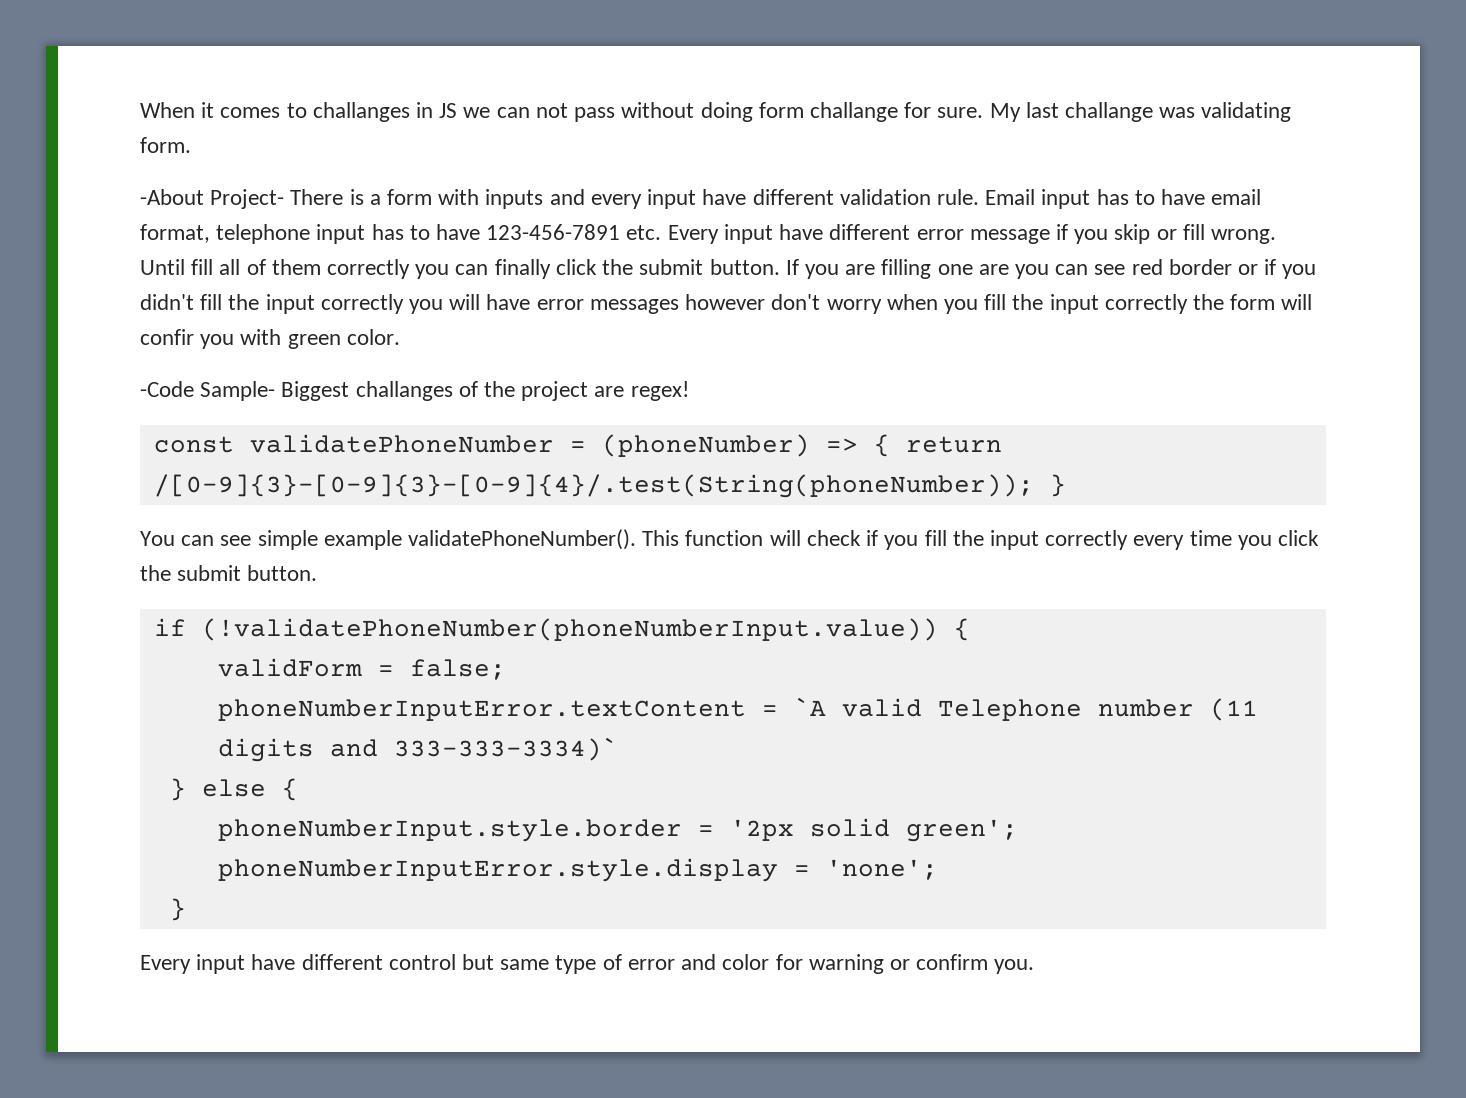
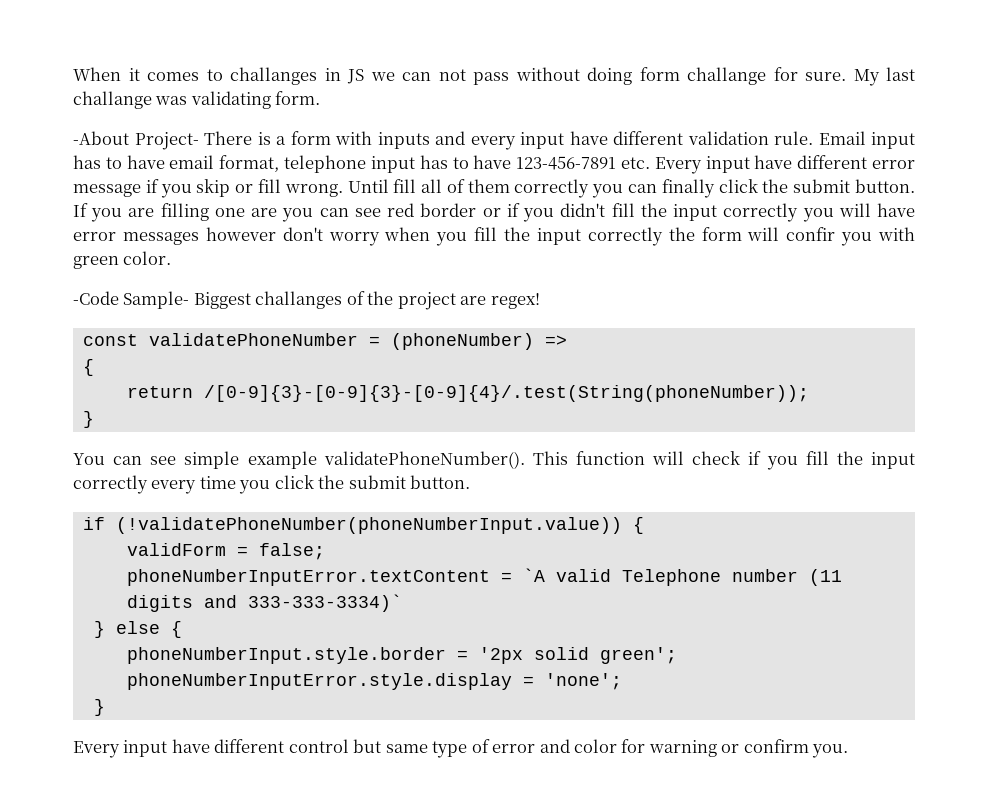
- const validatePhoneNumber = (phoneNumber) => { return /[0-9]{3}-[0-9]{3}-[0-9]{4}/.test(String(phoneNumber)); }
+ const validatePhoneNumber = (phoneNumber) =>
+ {
+ return /[0-9]{3}-[0-9]{3}-[0-9]{4}/.test(String(phoneNumber));
+ }

